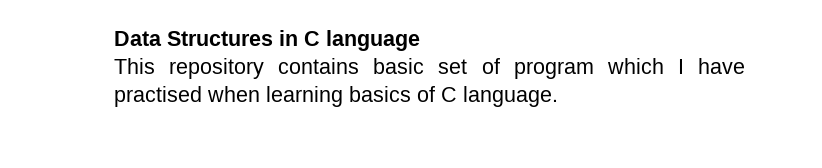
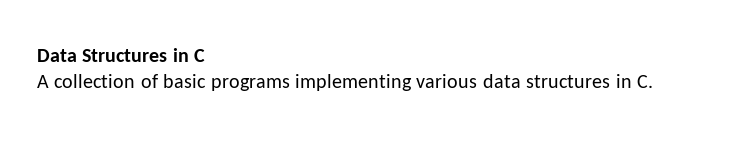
- Data Structures in C language
- This repository contains basic set of program which I have practised when learning basics of C language.
+ Data Structures in C
+ A collection of basic programs implementing various data structures in C.

